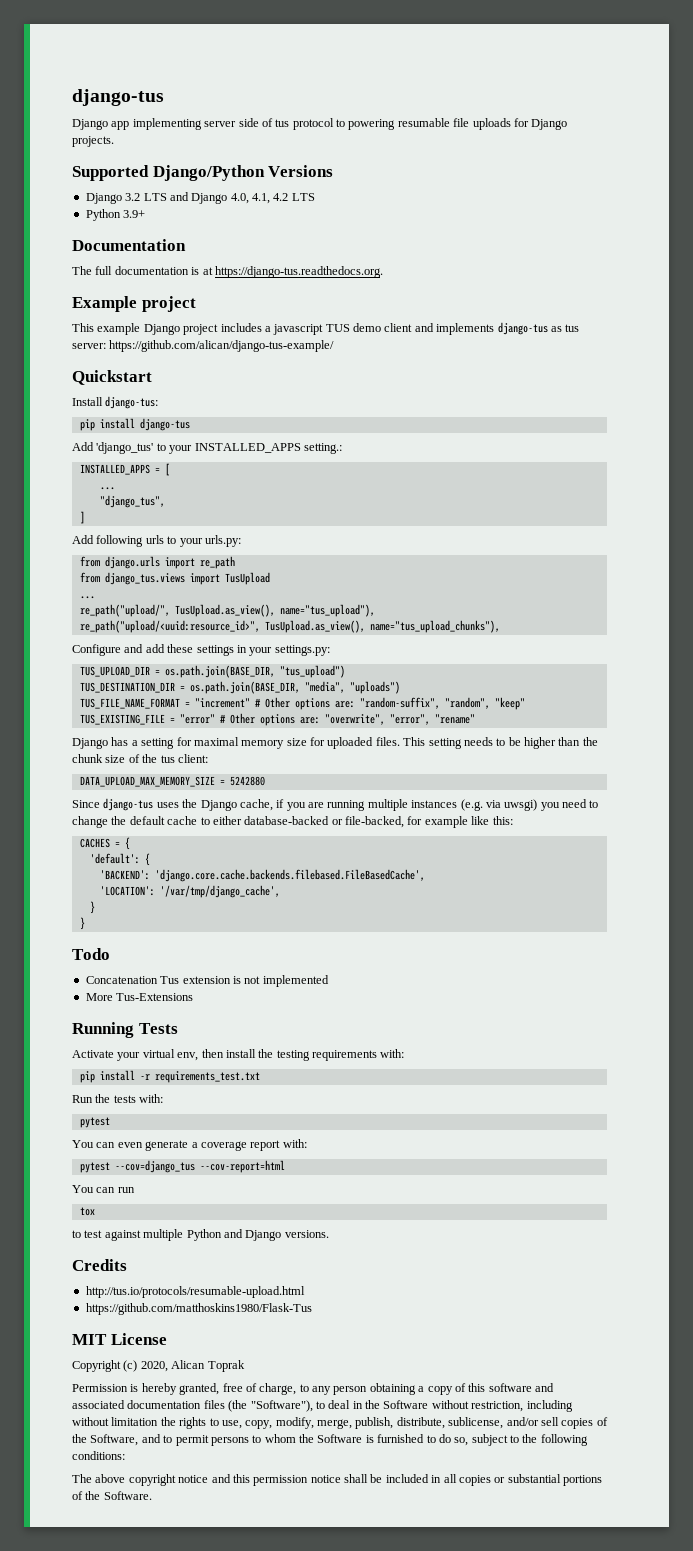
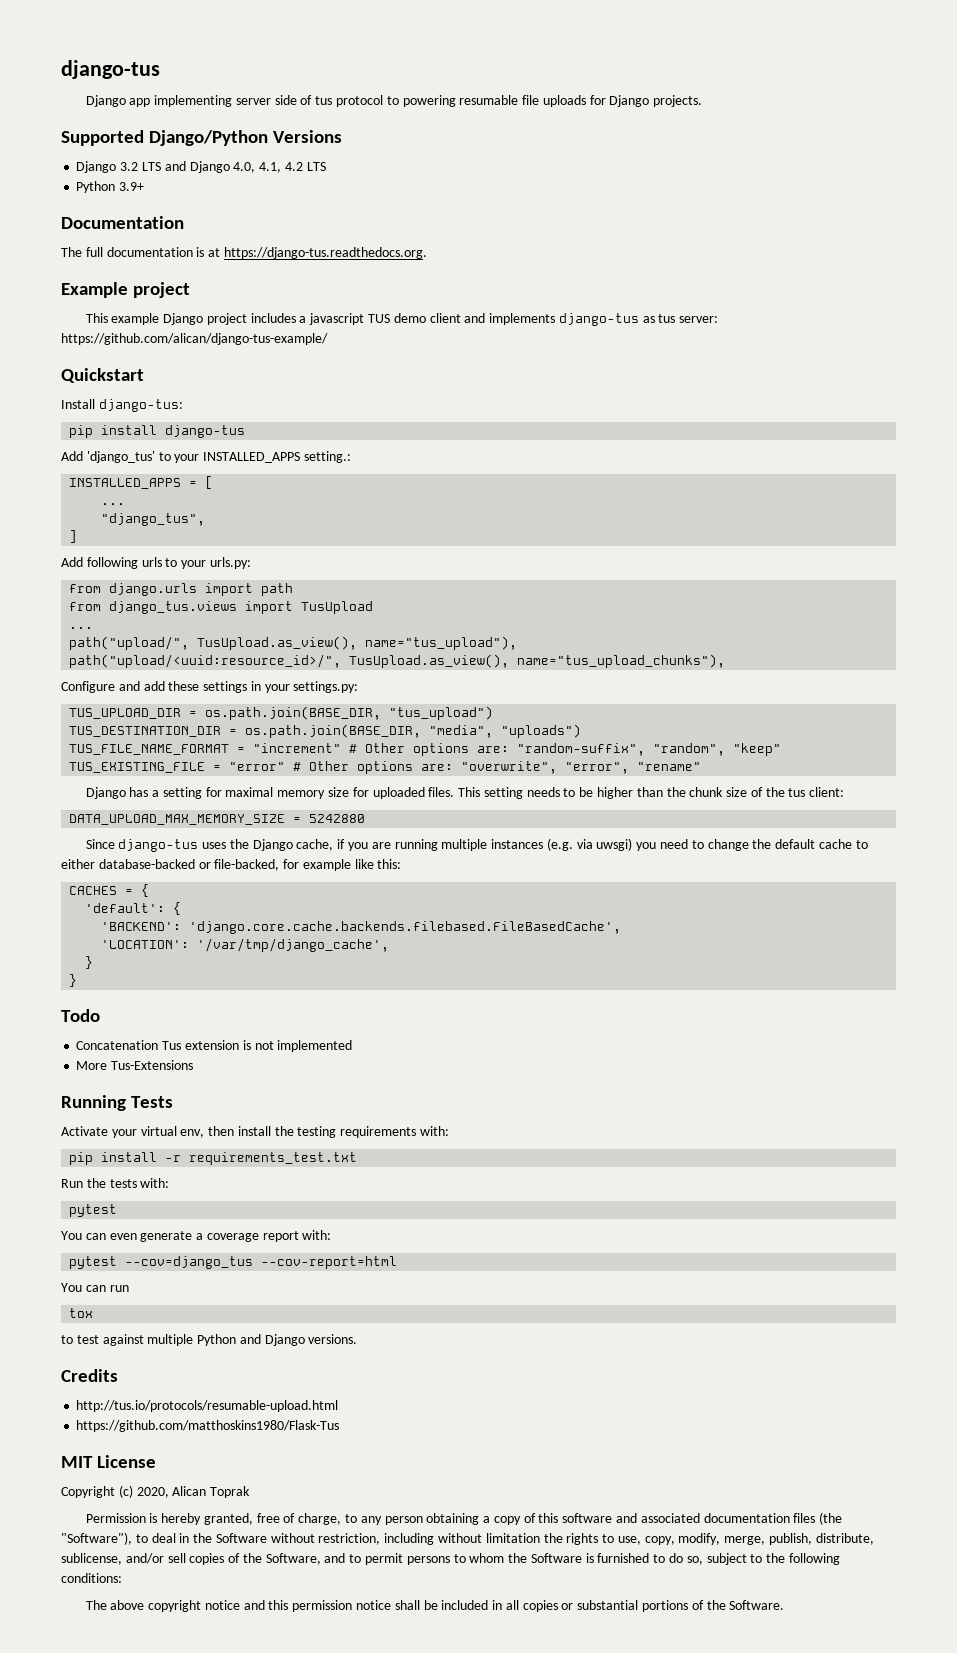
- from django.urls import re_path
+ from django.urls import path
- re_path("upload/", TusUpload.as_view(), name="tus_upload"),
+ path("upload/", TusUpload.as_view(), name="tus_upload"),
- re_path("upload/<uuid:resource_id>", TusUpload.as_view(), name="tus_upload_chunks"),
+ path("upload/<uuid:resource_id>/", TusUpload.as_view(), name="tus_upload_chunks"),

